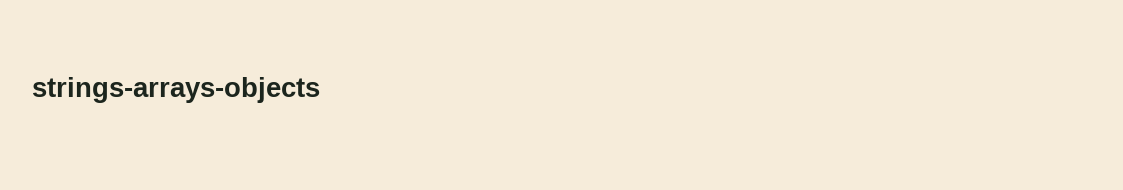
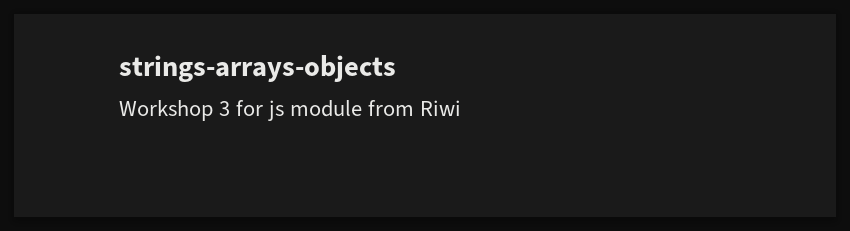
+ Workshop 3 for js module from Riwi

